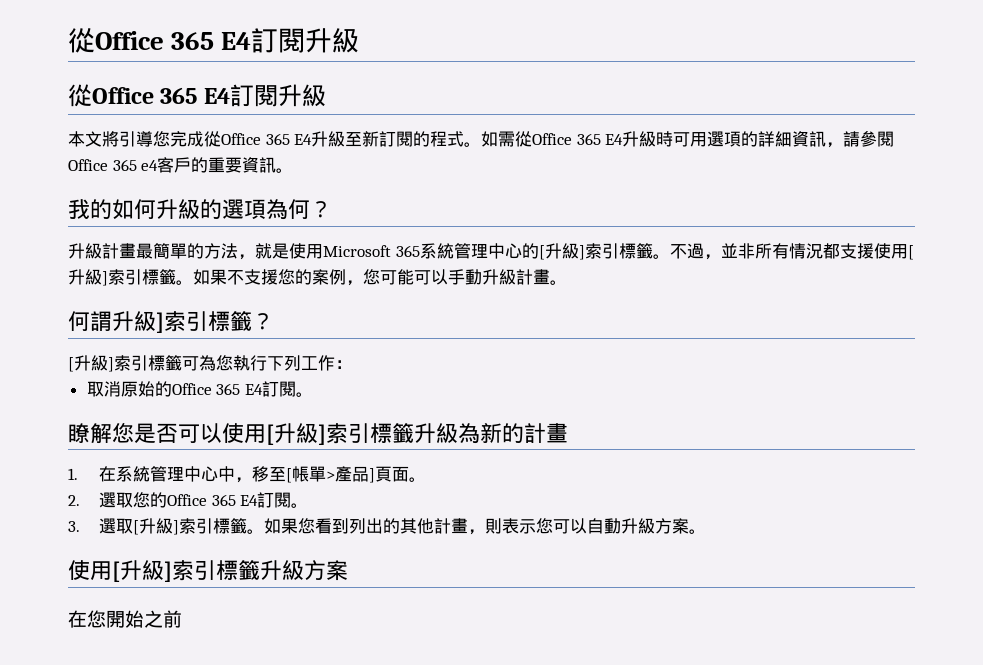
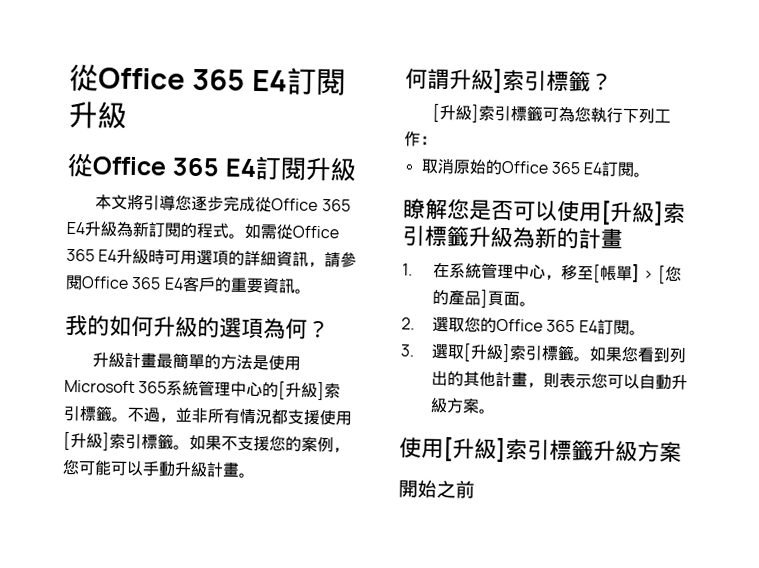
- 本文將引導您完成從Office 365 E4升級至新訂閱的程式。
+ 本文將引導您逐步完成從Office 365 E4升級為新訂閱的程式。
- 如需從Office 365 E4升級時可用選項的詳細資訊，請參閱Office 365 e4客戶的重要資訊。
+ 如需從Office 365 E4升級時可用選項的詳細資訊，請參閱Office 365 E4客戶的重要資訊。
- 升級計畫最簡單的方法，就是使用Microsoft 365系統管理中心的[升級]索引標籤。
+ 升級計畫最簡單的方法是使用Microsoft 365系統管理中心的[升級]索引標籤。
- 1.在系統管理中心中，移至[帳單>產品]頁面。
+ 1.在系統管理中心，移至[帳單] > [您的產品]頁面。
- 在您開始之前
+ 開始之前

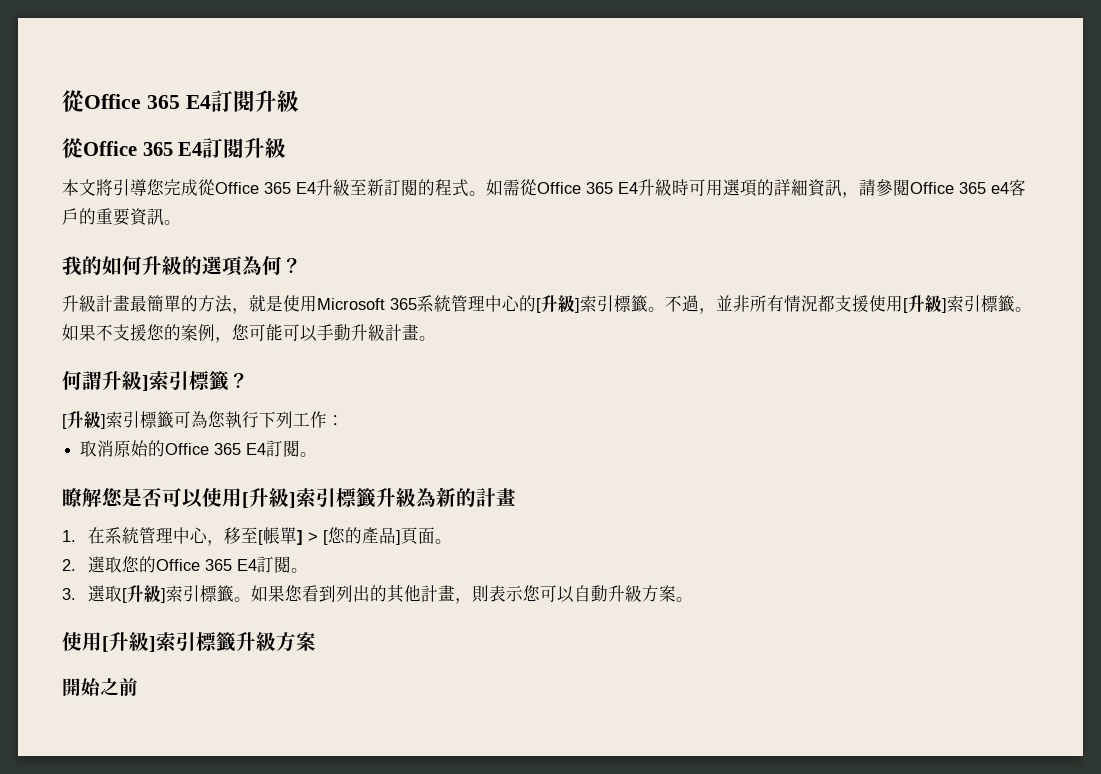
- 本文將引導您逐步完成從Office 365 E4升級為新訂閱的程式。
+ 本文將引導您完成從Office 365 E4升級至新訂閱的程式。
- 如需從Office 365 E4升級時可用選項的詳細資訊，請參閱Office 365 E4客戶的重要資訊。
+ 如需從Office 365 E4升級時可用選項的詳細資訊，請參閱Office 365 e4客戶的重要資訊。
- 升級計畫最簡單的方法是使用Microsoft 365系統管理中心的[升級]索引標籤。
+ 升級計畫最簡單的方法，就是使用Microsoft 365系統管理中心的[升級]索引標籤。

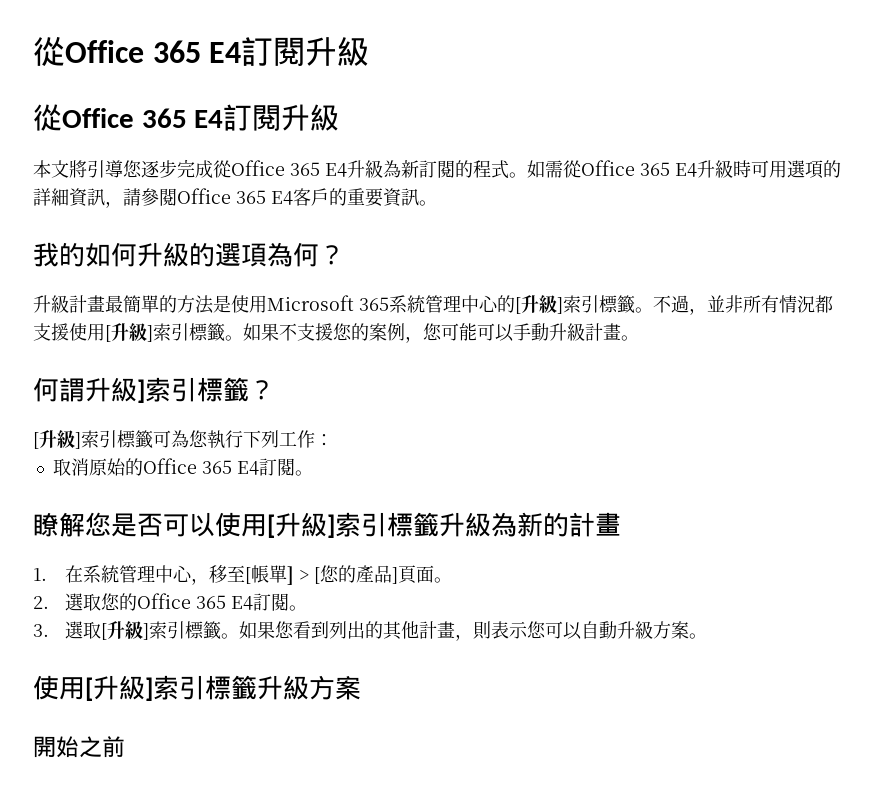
- 本文將引導您完成從Office 365 E4升級至新訂閱的程式。
+ 本文將引導您逐步完成從Office 365 E4升級為新訂閱的程式。
- 如需從Office 365 E4升級時可用選項的詳細資訊，請參閱Office 365 e4客戶的重要資訊。
+ 如需從Office 365 E4升級時可用選項的詳細資訊，請參閱Office 365 E4客戶的重要資訊。
- 升級計畫最簡單的方法，就是使用Microsoft 365系統管理中心的[升級]索引標籤。
+ 升級計畫最簡單的方法是使用Microsoft 365系統管理中心的[升級]索引標籤。

